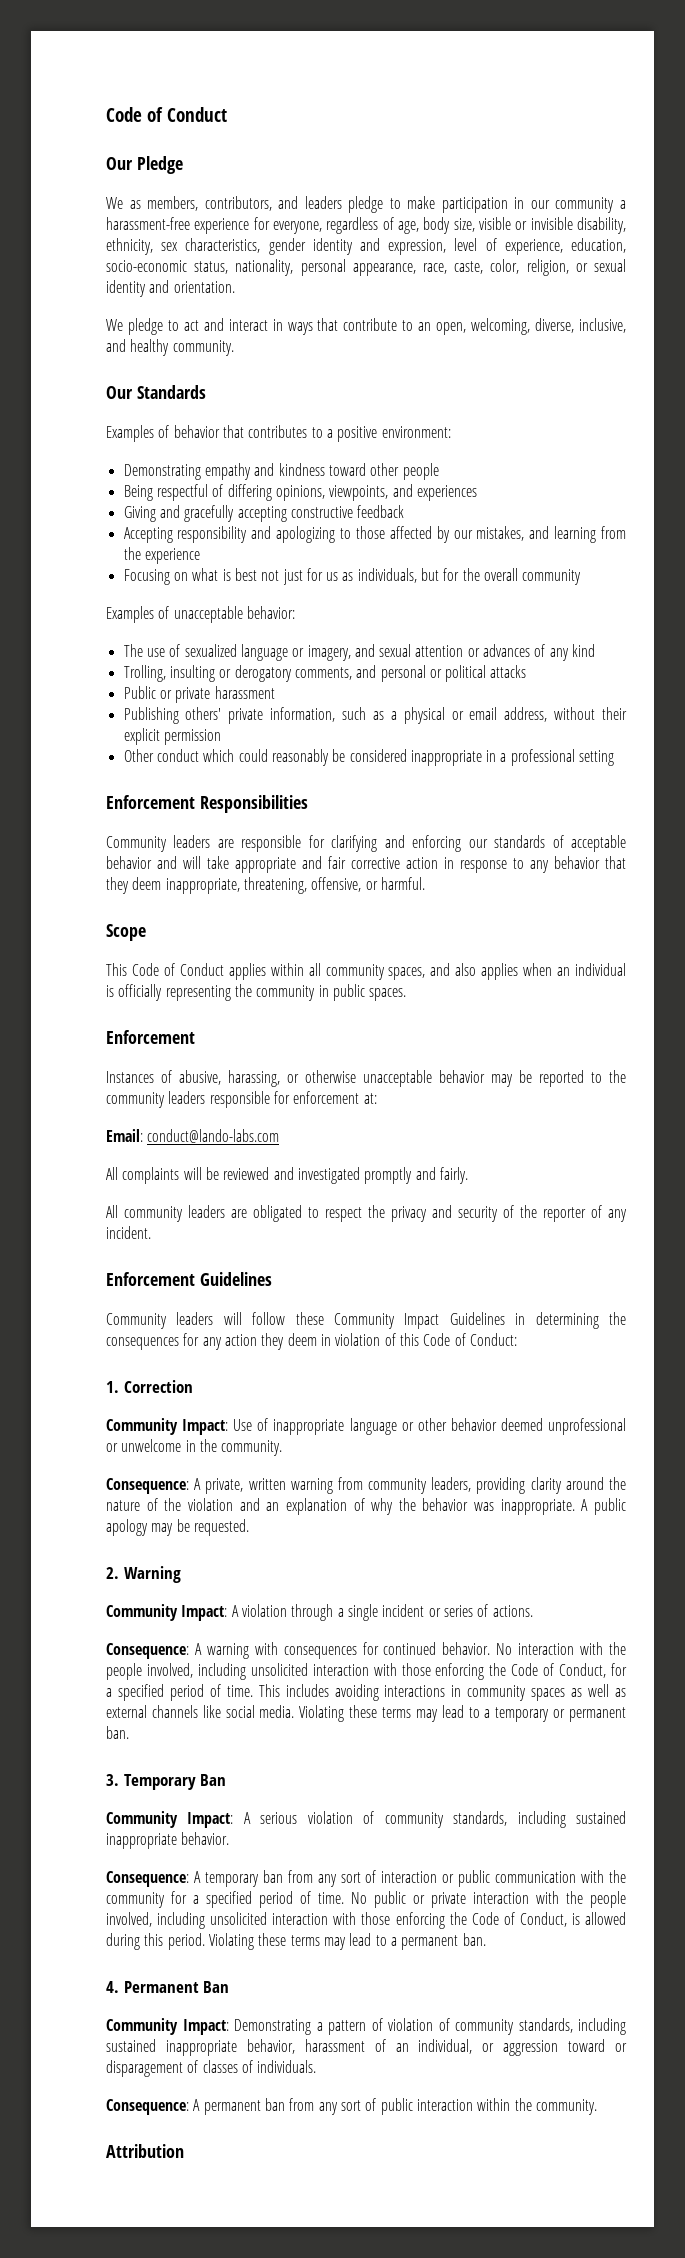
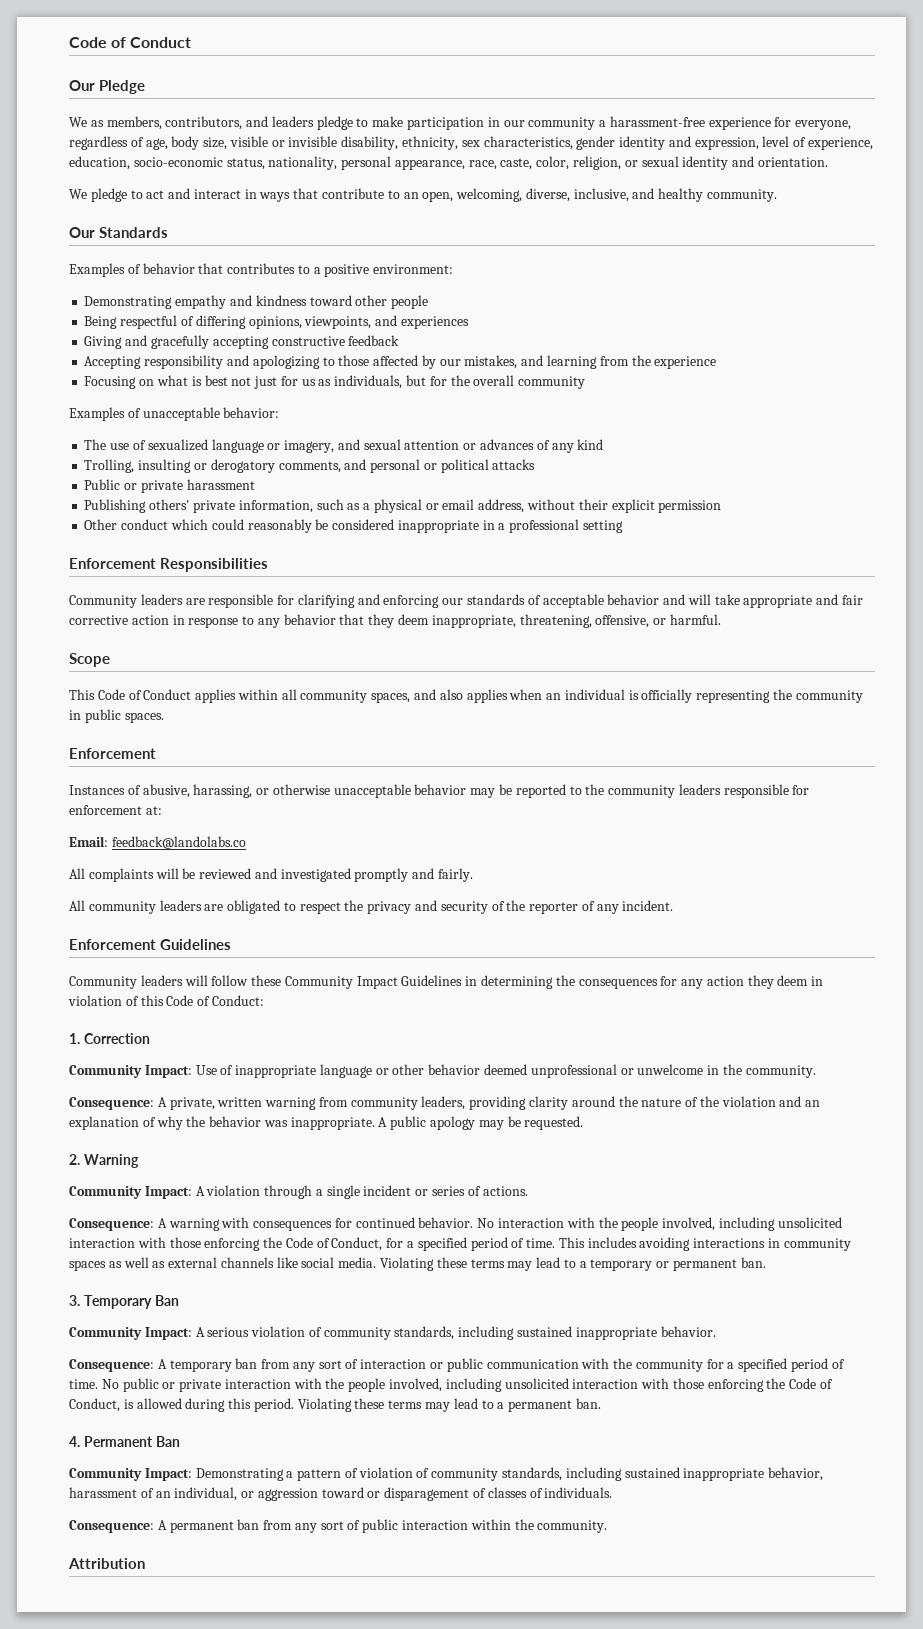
- Email: conduct@lando-labs.com
+ Email: feedback@landolabs.co

